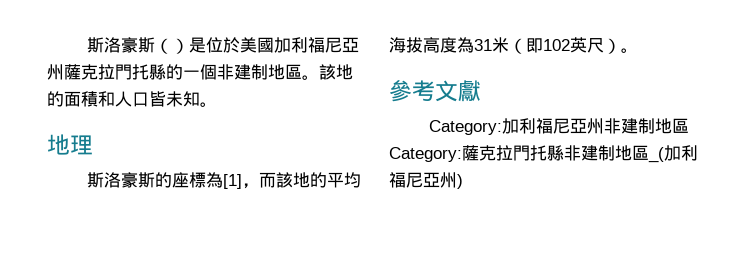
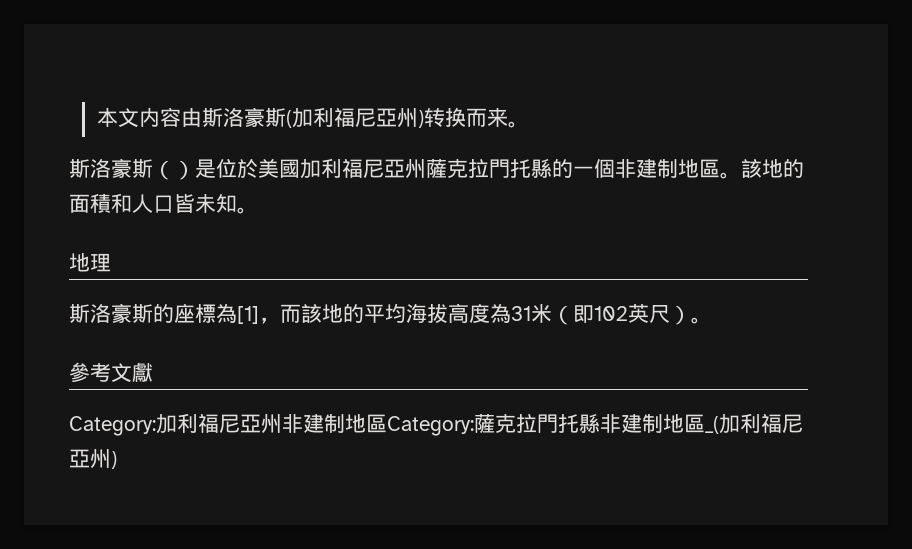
+ 本文内容由斯洛豪斯(加利福尼亞州)转换而来。

